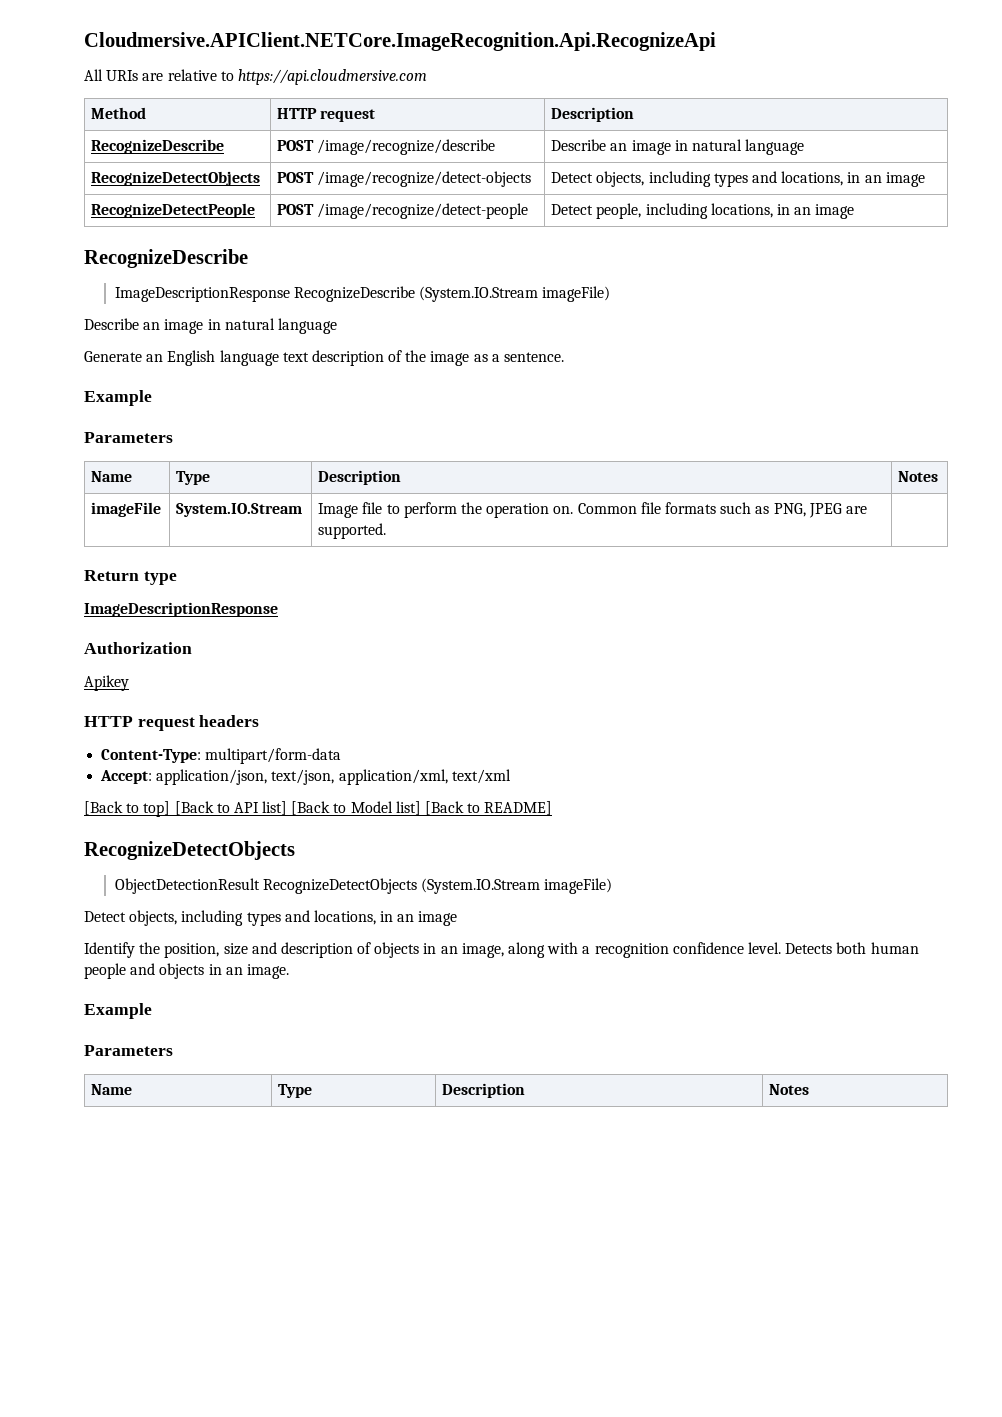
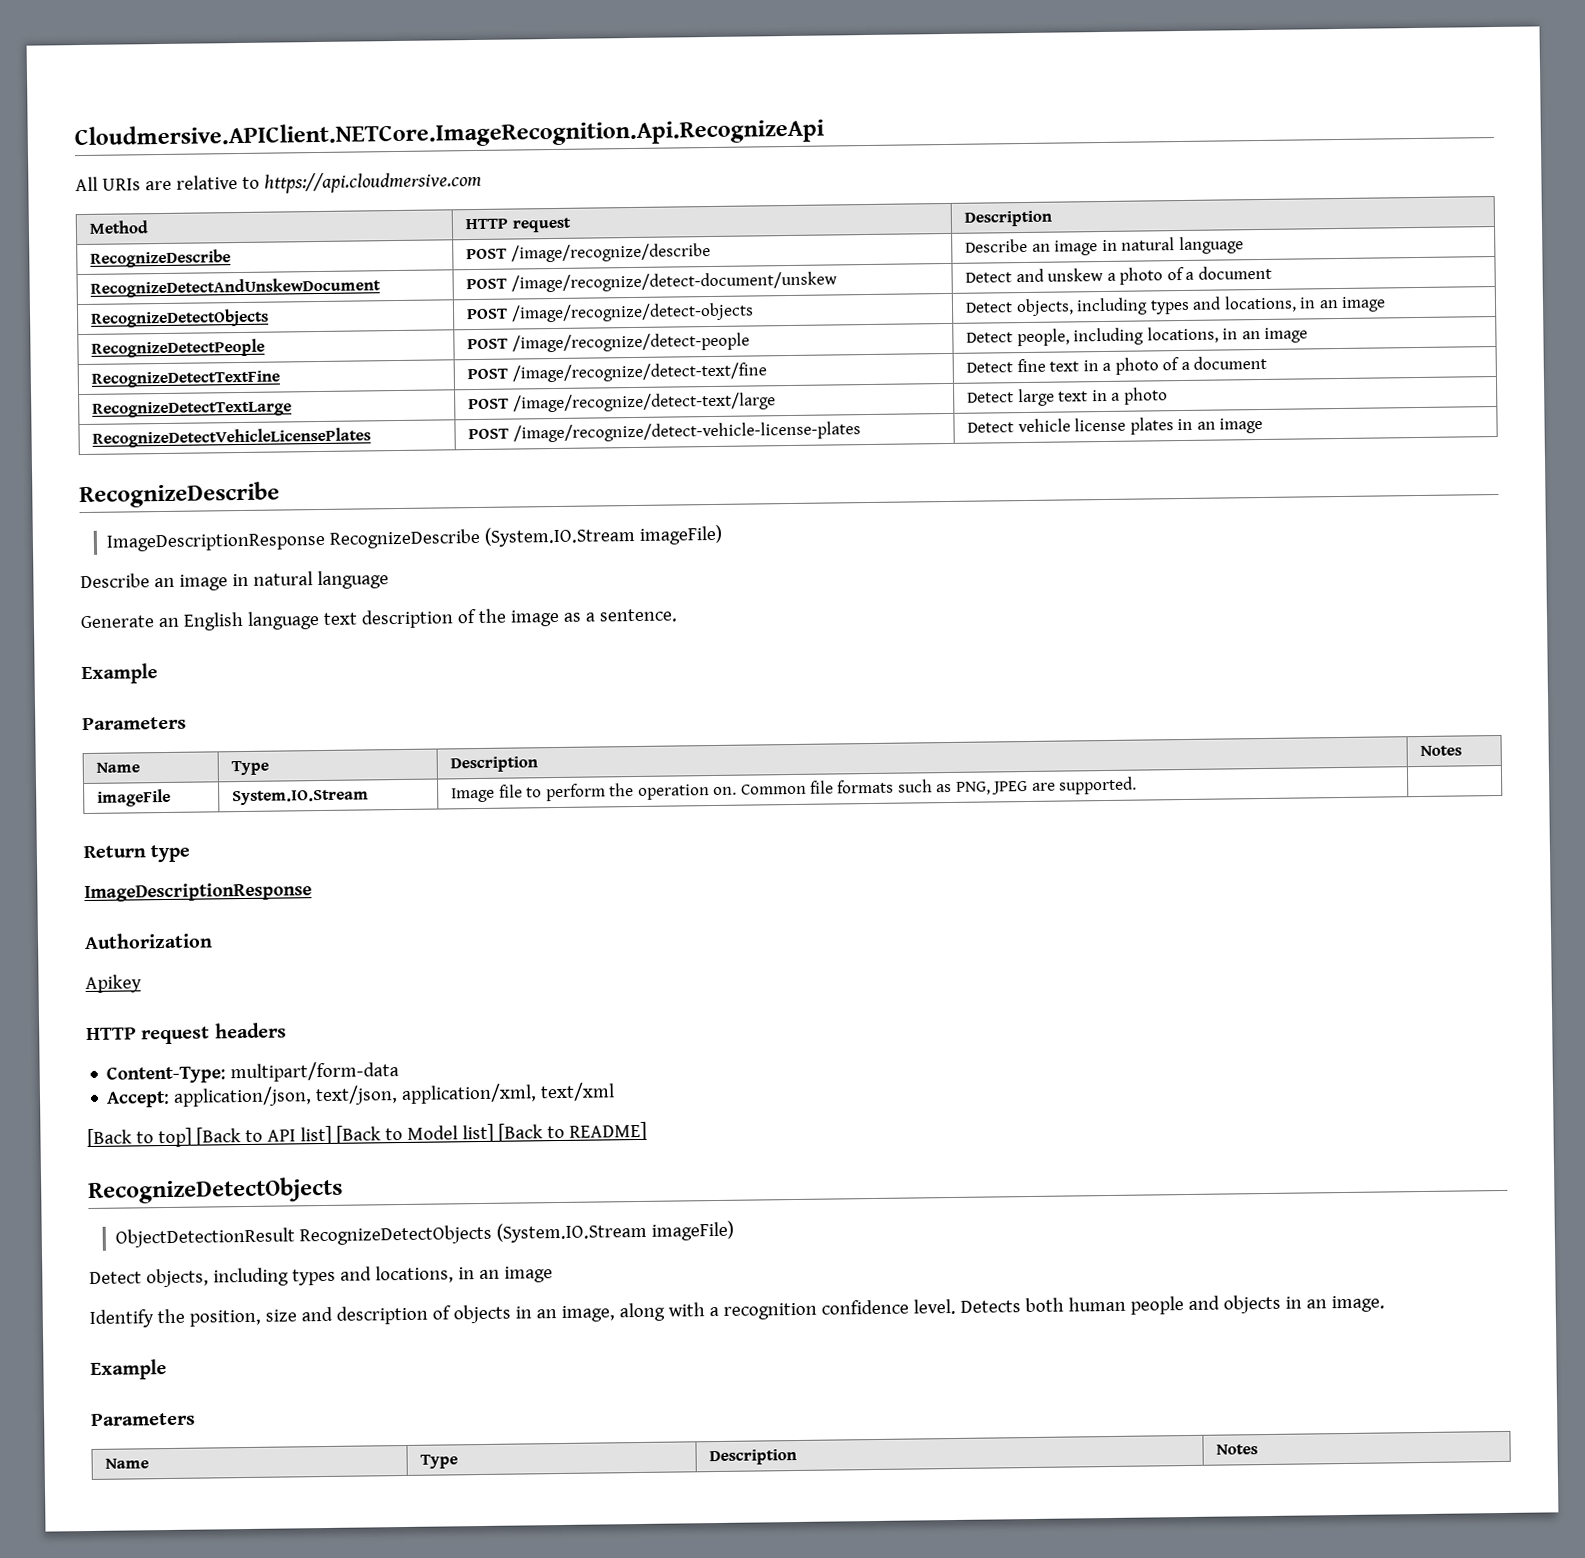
+ RecognizeDetectAndUnskewDocument | POST /image/recognize/detect-document/unskew | Detect and unskew a photo of a document
+ RecognizeDetectTextFine | POST /image/recognize/detect-text/fine | Detect fine text in a photo of a document
+ RecognizeDetectTextLarge | POST /image/recognize/detect-text/large | Detect large text in a photo
+ RecognizeDetectVehicleLicensePlates | POST /image/recognize/detect-vehicle-license-plates | Detect vehicle license plates in an image

